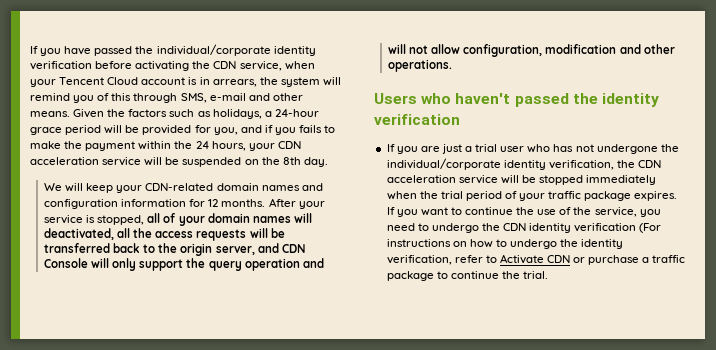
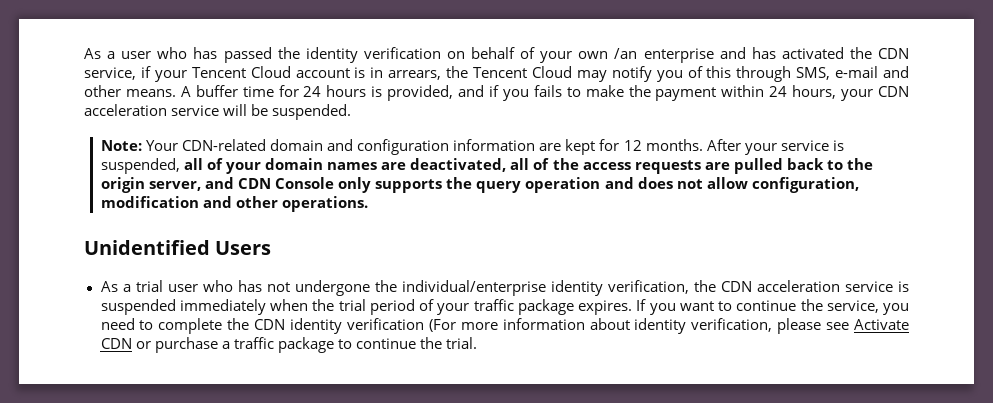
- If you have passed the individual/corporate identity verification before activating the CDN service, when your Tencent Cloud account is in arrears, the system will remind you of this through SMS, e-mail and other means.
+ As a user who has passed the identity verification on behalf of your own /an enterprise and has activated the CDN service, if your Tencent Cloud account is in arrears, the Tencent Cloud may notify you of this through SMS, e-mail and other means.
- Given the factors such as holidays, a 24-hour grace period will be provided for you, and if you fails to make the payment within the 24 hours, your CDN acceleration service will be suspended on the 8th day.
- We will keep your CDN-related domain names and configuration information for 12 months.
+ A buffer time for 24 hours is provided, and if you fails to make the payment within 24 hours, your CDN acceleration service will be suspended.
+ Note: Your CDN-related domain and configuration information are kept for 12 months.
- After your service is stopped, all of your domain names will deactivated, all the access requests will be transferred back to the origin server, and CDN Console will only support the query operation and will not allow configuration, modification and other operations.
+ After your service is suspended, all of your domain names are deactivated, all of the access requests are pulled back to the origin server, and CDN Console only supports the query operation and does not allow configuration, modification and other operations.
- Users who haven't passed the identity verification
- If you are just a trial user who has not undergone the individual/corporate identity verification, the CDN acceleration service will be stopped immediately when the trial period of your traffic package expires.
+ Unidentified Users
+ As a trial user who has not undergone the individual/enterprise identity verification, the CDN acceleration service is suspended immediately when the trial period of your traffic package expires.
- If you want to continue the use of the service, you need to undergo the CDN identity verification (For instructions on how to undergo the identity verification, refer to Activate CDN or purchase a traffic package to continue the trial.
+ If you want to continue the service, you need to complete the CDN identity verification (For more information about identity verification, please see Activate CDN or purchase a traffic package to continue the trial.

